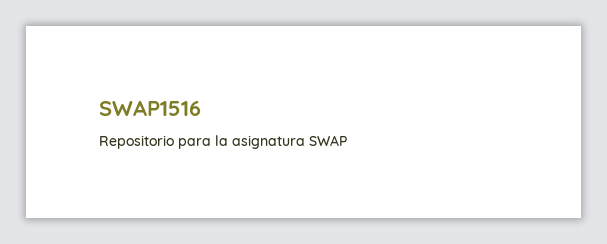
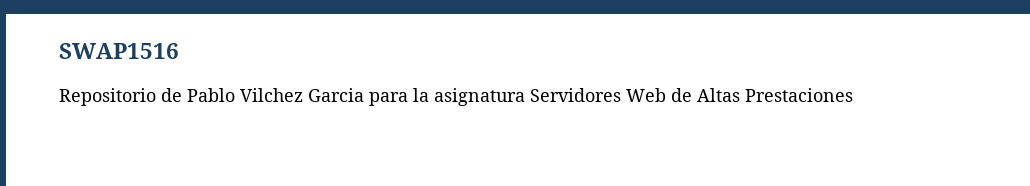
- Repositorio para la asignatura SWAP
+ Repositorio de Pablo Vilchez Garcia para la asignatura Servidores Web de Altas Prestaciones

